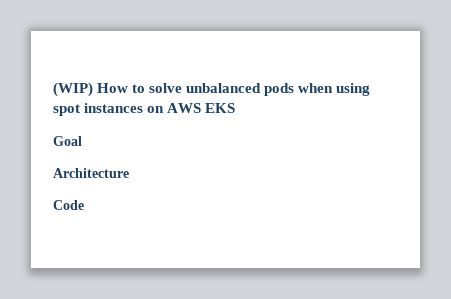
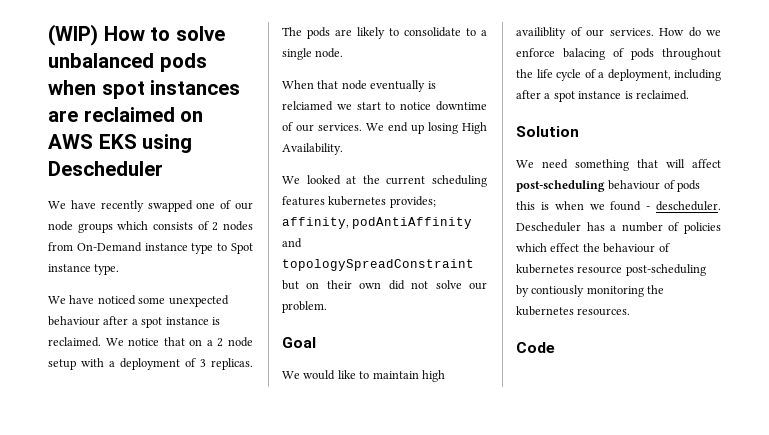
- (WIP) How to solve unbalanced pods when using spot instances on AWS EKS
+ (WIP) How to solve unbalanced pods when spot instances are reclaimed on AWS EKS using Descheduler
+ We have recently swapped one of our node groups which consists of 2 nodes from On-Demand instance type to Spot instance type.
+ We have noticed some unexpected behaviour after a spot instance is reclaimed. We notice that on a 2 node setup with a deployment of 3 replicas. The pods are likely to consolidate to a single node.
+ When that node eventually is relciamed we start to notice downtime of our services. We end up losing High Availability.
+ We looked at the current scheduling features kubernetes provides; affinity, podAntiAffinity and topologySpreadConstraint but on their own did not solve our problem.
  Goal
- Architecture
+ We would like to maintain high availiblity of our services. How do we enforce balacing of pods throughout the life cycle of a deployment, including after a spot instance is reclaimed.
+ Solution
+ We need something that will affect post-scheduling behaviour of pods this is when we found - descheduler. Descheduler has a number of policies which effect the behaviour of kubernetes resource post-scheduling by contiously monitoring the kubernetes resources.

